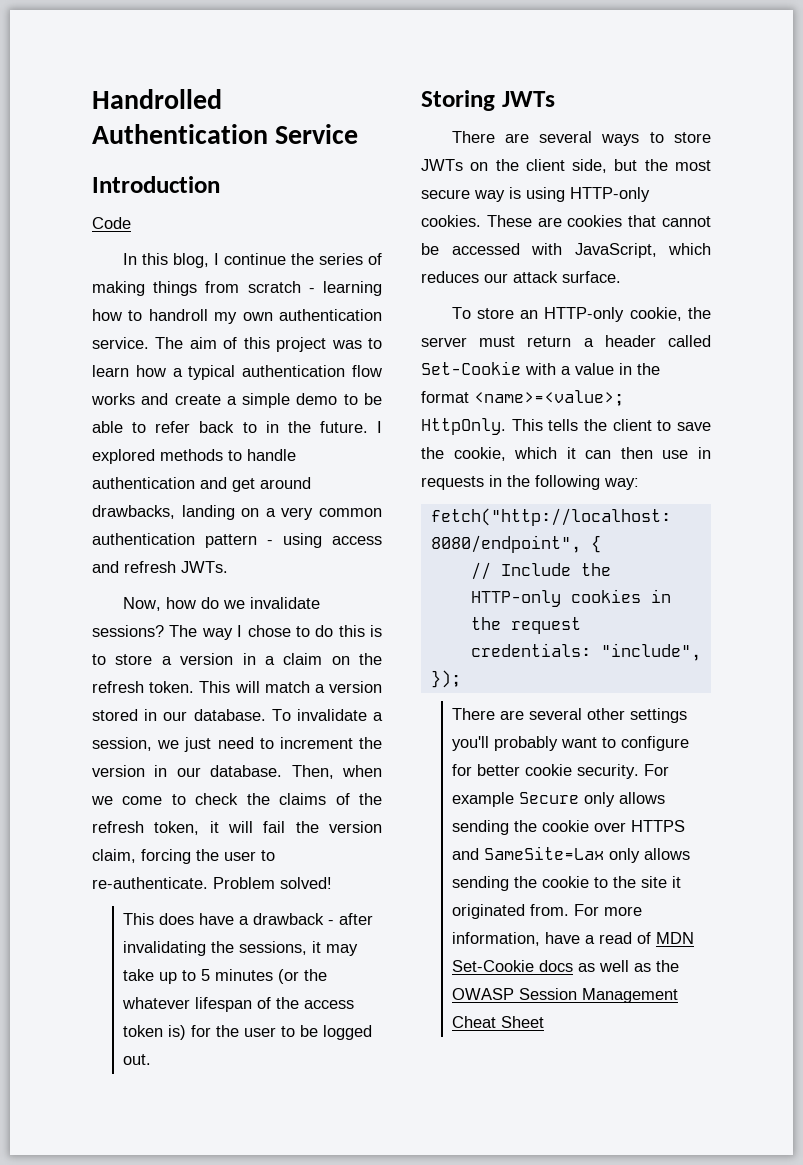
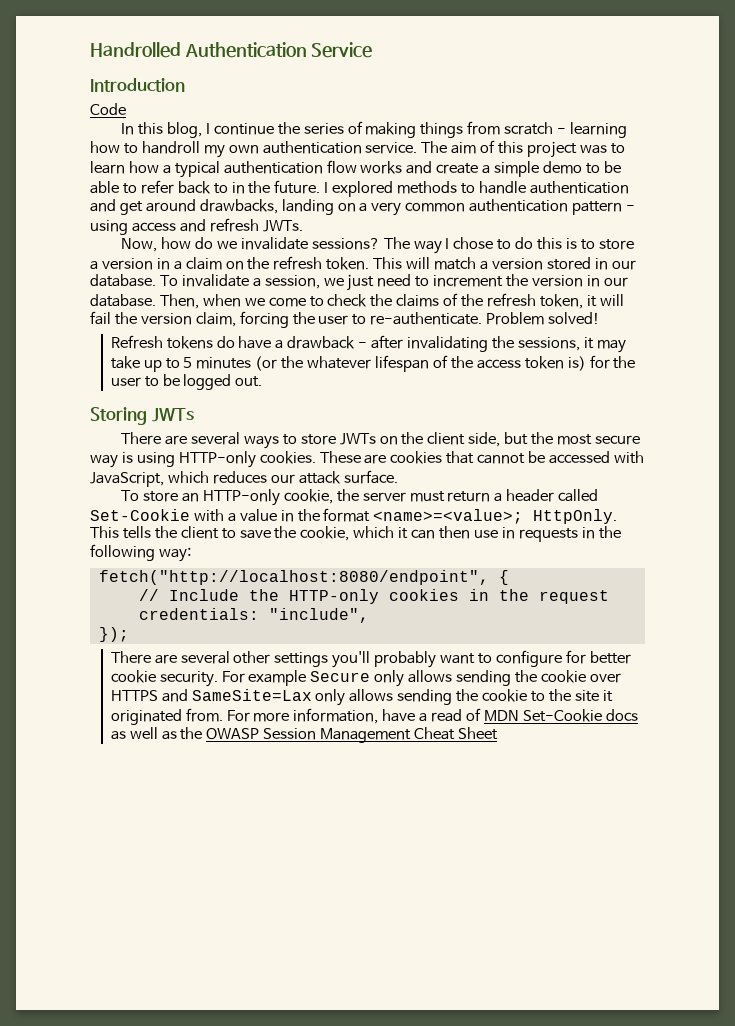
- This does have a drawback - after invalidating the sessions, it may take up to 5 minutes (or the whatever lifespan of the access token is) for the user to be logged out.
+ Refresh tokens do have a drawback - after invalidating the sessions, it may take up to 5 minutes (or the whatever lifespan of the access token is) for the user to be logged out.

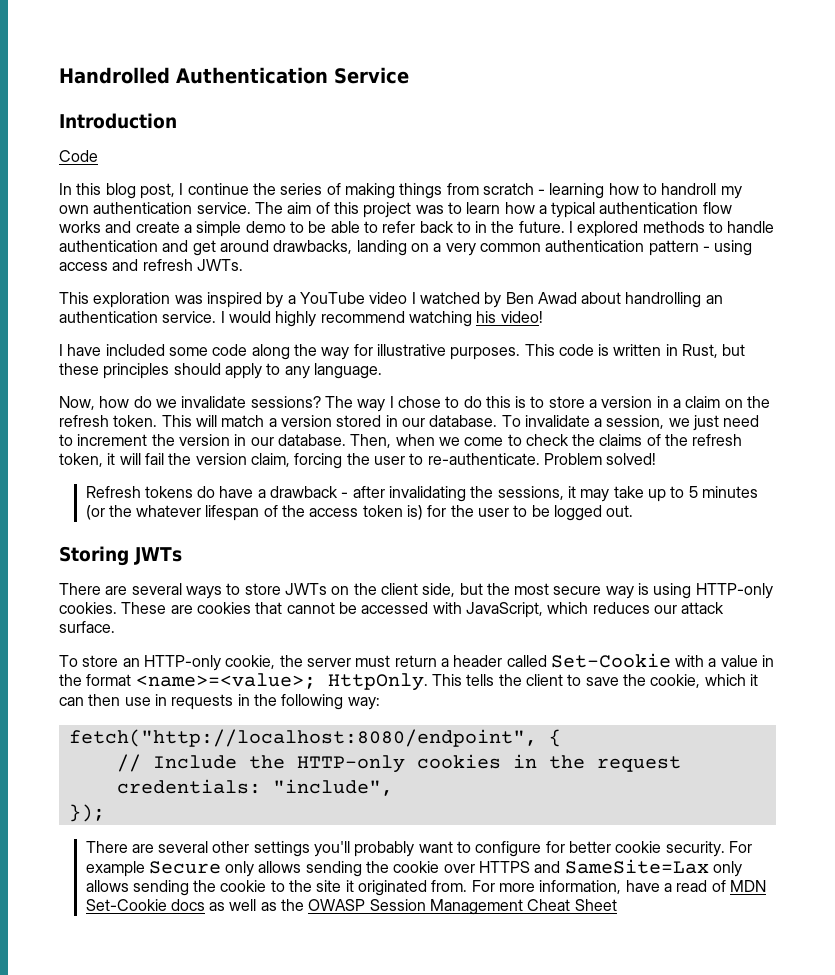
- In this blog, I continue the series of making things from scratch - learning how to handroll my own authentication service.
+ In this blog post, I continue the series of making things from scratch - learning how to handroll my own authentication service.
+ This exploration was inspired by a YouTube video I watched by Ben Awad about handrolling an authentication service. I would highly recommend watching his video!
+ I have included some code along the way for illustrative purposes. This code is written in Rust, but these principles should apply to any language.

